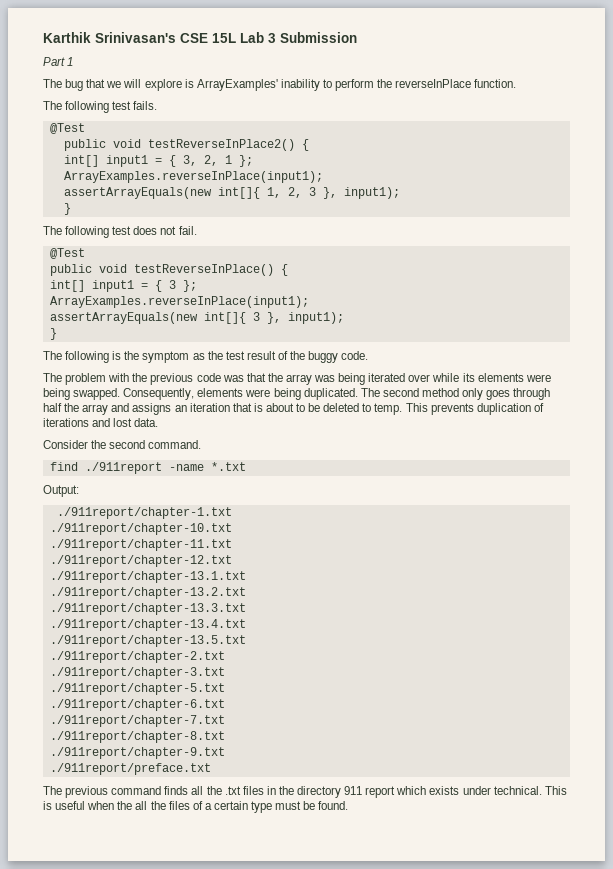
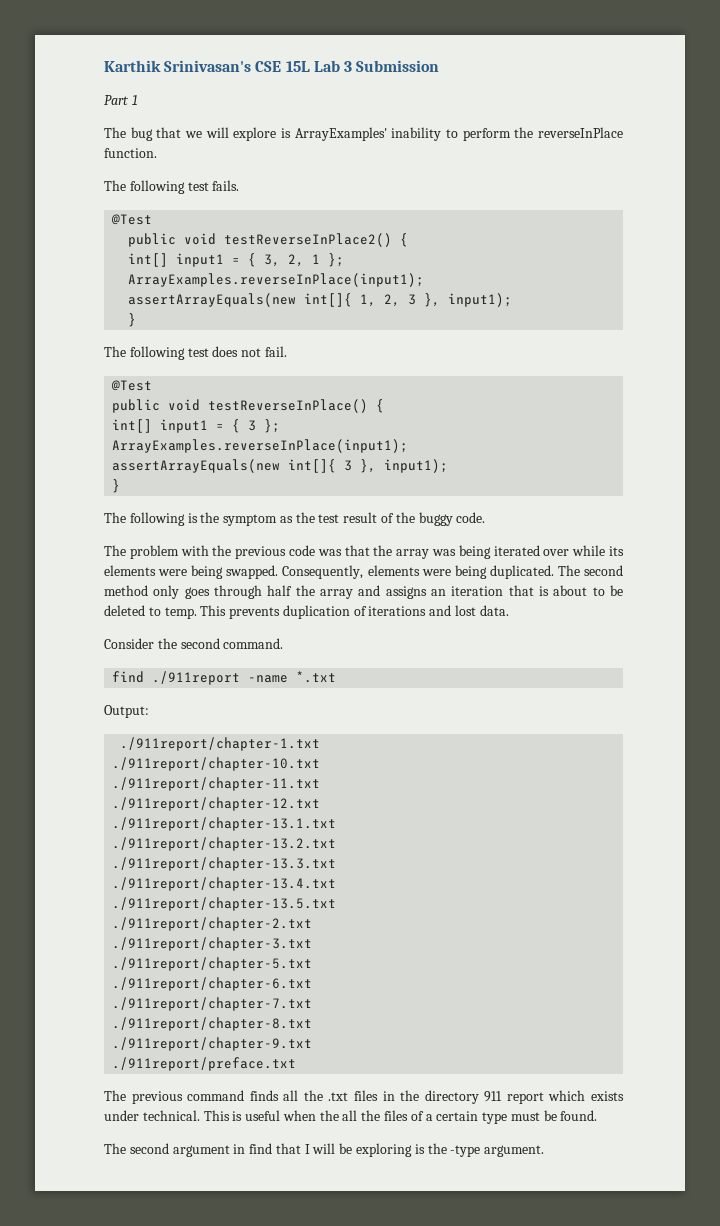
+ The second argument in find that I will be exploring is the -type argument.

